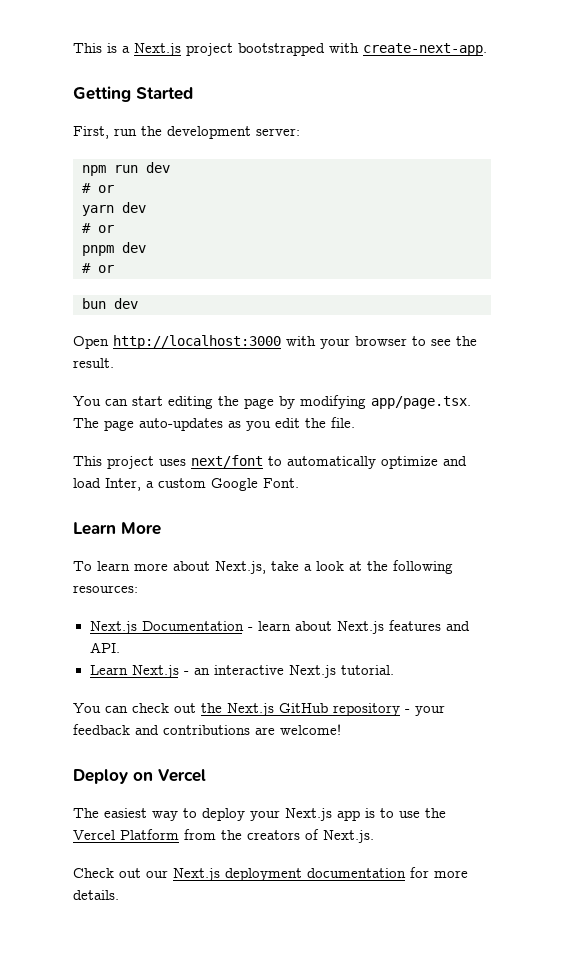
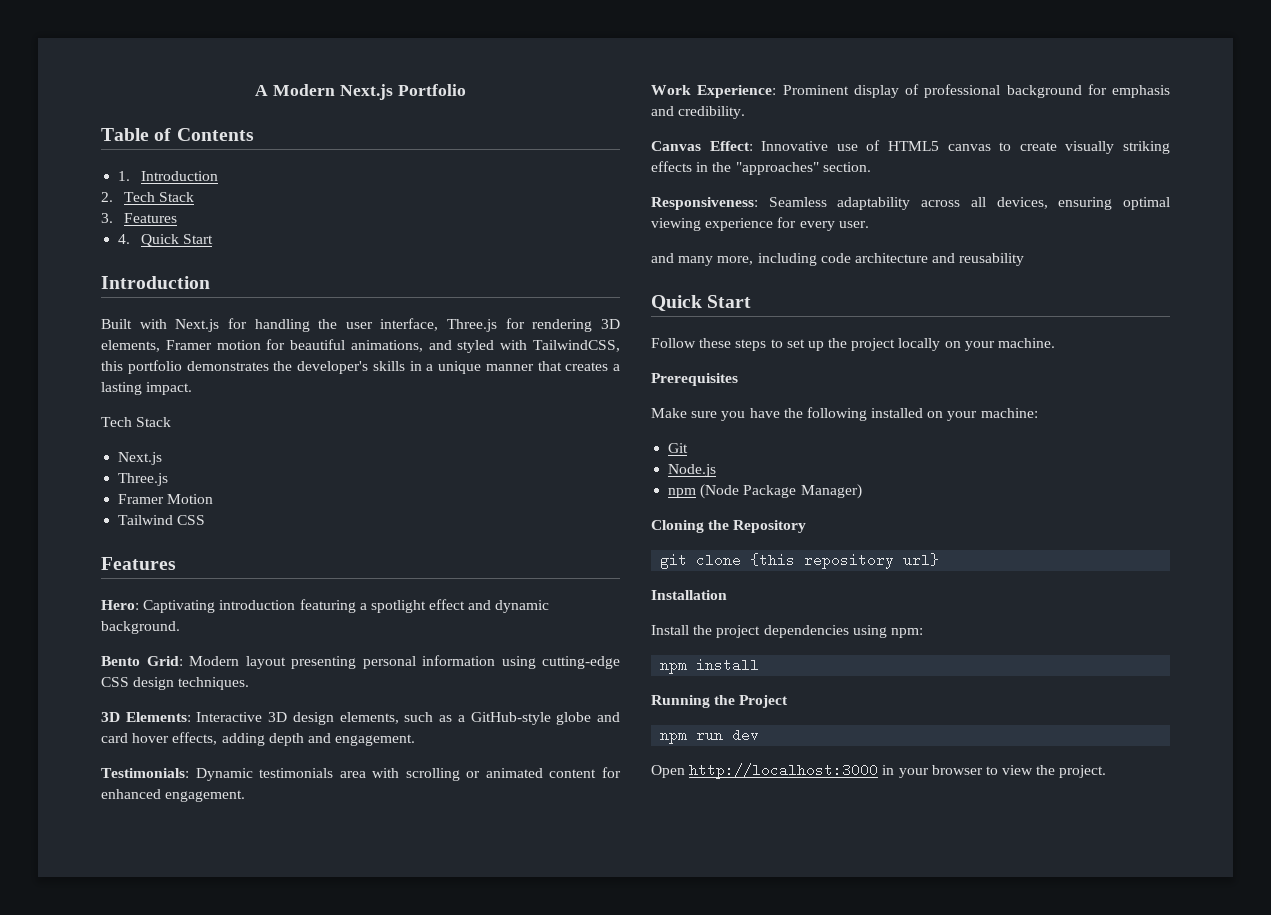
- This is a Next.js project bootstrapped with create-next-app.
- Getting Started
- First, run the development server:
+ A Modern Next.js Portfolio
+ Table of Contents
+ 1. Introduction
+ 2. Tech Stack
+ 3. Features
+ 4. Quick Start
+ Introduction
+ Built with Next.js for handling the user interface, Three.js for rendering 3D elements, Framer motion for beautiful animations, and styled with TailwindCSS, this portfolio demonstrates the developer's skills in a unique manner that creates a lasting impact.
+ Tech Stack
+ Next.js
+ Three.js
+ Framer Motion
+ Tailwind CSS
+ Features
+ Hero: Captivating introduction featuring a spotlight effect and dynamic background.
+ Bento Grid: Modern layout presenting personal information using cutting-edge CSS design techniques.
+ 3D Elements: Interactive 3D design elements, such as a GitHub-style globe and card hover effects, adding depth and engagement.
+ Testimonials: Dynamic testimonials area with scrolling or animated content for enhanced engagement.
+ Work Experience: Prominent display of professional background for emphasis and credibility.
+ Canvas Effect: Innovative use of HTML5 canvas to create visually striking effects in the "approaches" section.
+ Responsiveness: Seamless adaptability across all devices, ensuring optimal viewing experience for every user.
+ and many more, including code architecture and reusability
+ Quick Start
+ Follow these steps to set up the project locally on your machine.
+ Prerequisites
+ Make sure you have the following installed on your machine:
+ Git
+ Node.js
+ npm (Node Package Manager)
+ Cloning the Repository
+ git clone {this repository url}
+ Installation
+ Install the project dependencies using npm:
+ npm install
+ Running the Project
  npm run dev
- # or
- yarn dev
- # or
- pnpm dev
- # or
- bun dev
- Open http://localhost:3000 with your browser to see the result.
- You can start editing the page by modifying app/page.tsx. The page auto-updates as you edit the file.
- This project uses next/font to automatically optimize and load Inter, a custom Google Font.
- Learn More
- To learn more about Next.js, take a look at the following resources:
- Next.js Documentation - learn about Next.js features and API.
- Learn Next.js - an interactive Next.js tutorial.
- You can check out the Next.js GitHub repository - your feedback and contributions are welcome!
- Deploy on Vercel
- The easiest way to deploy your Next.js app is to use the Vercel Platform from the creators of Next.js.
- Check out our Next.js deployment documentation for more details.
+ Open http://localhost:3000 in your browser to view the project.

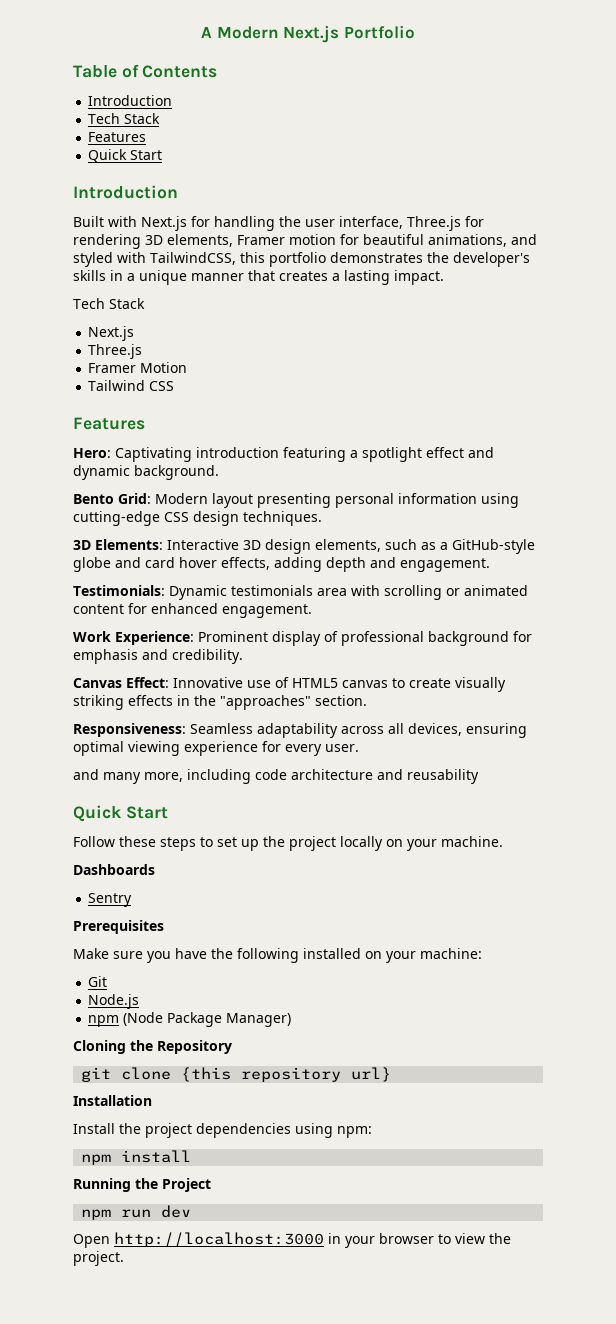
  Table of Contents
- 1. Introduction
- 2. Tech Stack
- 3. Features
- 4. Quick Start
+ Introduction
+ Tech Stack
+ Features
+ Quick Start
+ Dashboards
+ Sentry

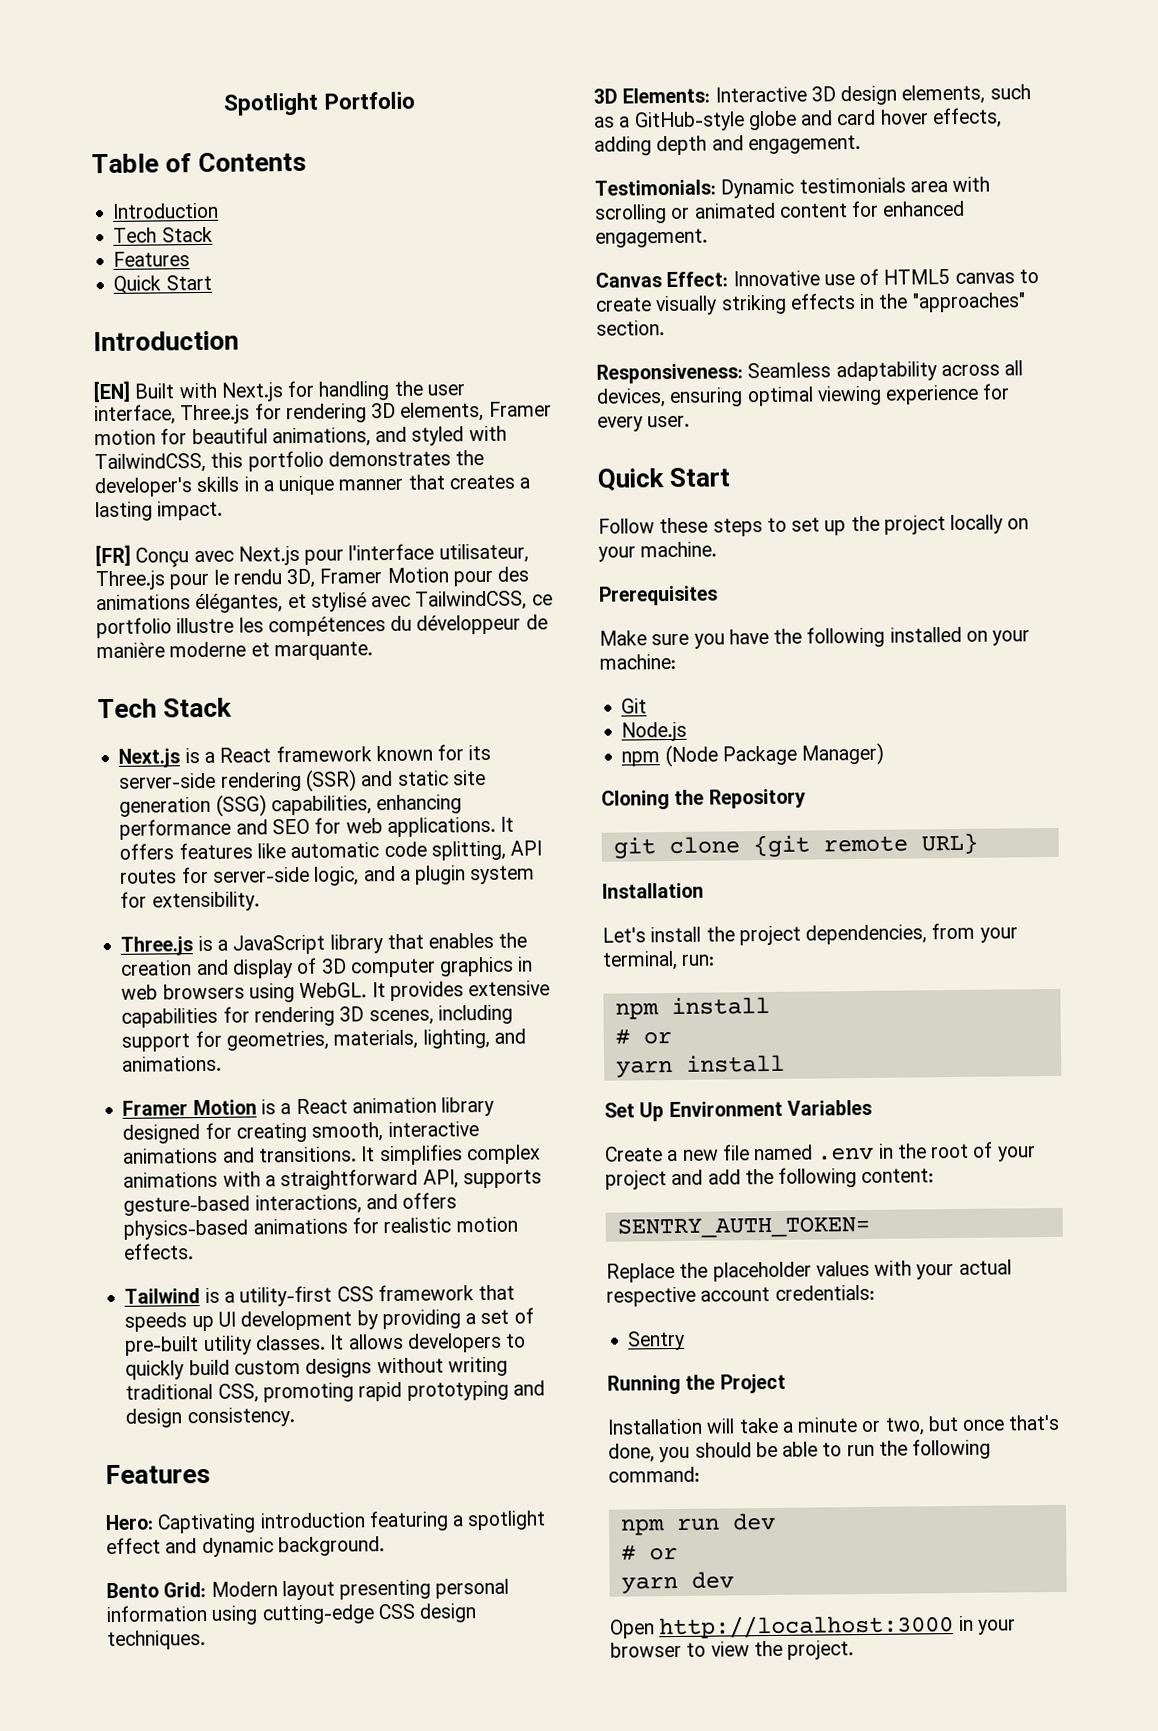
- A Modern Next.js Portfolio
+ Spotlight Portfolio
- Built with Next.js for handling the user interface, Three.js for rendering 3D elements, Framer motion for beautiful animations, and styled with TailwindCSS, this portfolio demonstrates the developer's skills in a unique manner that creates a lasting impact.
+ [EN] Built with Next.js for handling the user interface, Three.js for rendering 3D elements, Framer motion for beautiful animations, and styled with TailwindCSS, this portfolio demonstrates the developer's skills in a unique manner that creates a lasting impact.
+ [FR] Conçu avec Next.js pour l'interface utilisateur, Three.js pour le rendu 3D, Framer Motion pour des animations élégantes, et stylisé avec TailwindCSS, ce portfolio illustre les compétences du développeur de manière moderne et marquante.
  Tech Stack
- Next.js
- Three.js
- Framer Motion
- Tailwind CSS
+ Next.js is a React framework known for its server-side rendering (SSR) and static site generation (SSG) capabilities, enhancing performance and SEO for web applications. It offers features like automatic code splitting, API routes for server-side logic, and a plugin system for extensibility.
+ Three.js is a JavaScript library that enables the creation and display of 3D computer graphics in web browsers using WebGL. It provides extensive capabilities for rendering 3D scenes, including support for geometries, materials, lighting, and animations.
+ Framer Motion is a React animation library designed for creating smooth, interactive animations and transitions. It simplifies complex animations with a straightforward API, supports gesture-based interactions, and offers physics-based animations for realistic motion effects.
+ Tailwind is a utility-first CSS framework that speeds up UI development by providing a set of pre-built utility classes. It allows developers to quickly build custom designs without writing traditional CSS, promoting rapid prototyping and design consistency.
- Work Experience: Prominent display of professional background for emphasis and credibility.
- and many more, including code architecture and reusability
- Dashboards
- Sentry
- git clone {this repository url}
+ git clone {git remote URL}
  Installation
- Install the project dependencies using npm:
+ Let's install the project dependencies, from your terminal, run:
  npm install
+ # or
+ yarn install
+ Set Up Environment Variables
+ Create a new file named .env in the root of your project and add the following content:
+ SENTRY_AUTH_TOKEN=
+ Replace the placeholder values with your actual respective account credentials:
+ Sentry
  Running the Project
+ Installation will take a minute or two, but once that's done, you should be able to run the following command:
  npm run dev
+ # or
+ yarn dev

